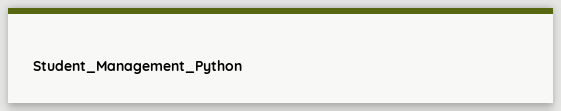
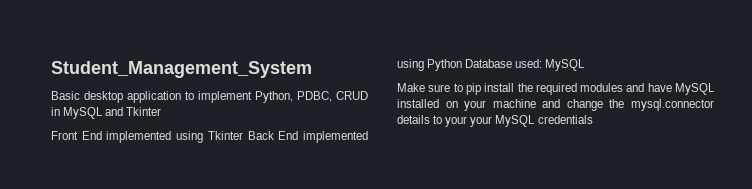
- Student_Management_Python
+ Student_Management_System
+ Basic desktop application to implement Python, PDBC, CRUD in MySQL and Tkinter
+ Front End implemented using Tkinter Back End implemented using Python Database used: MySQL
+ Make sure to pip install the required modules and have MySQL installed on your machine and change the mysql.connector details to your your MySQL credentials

